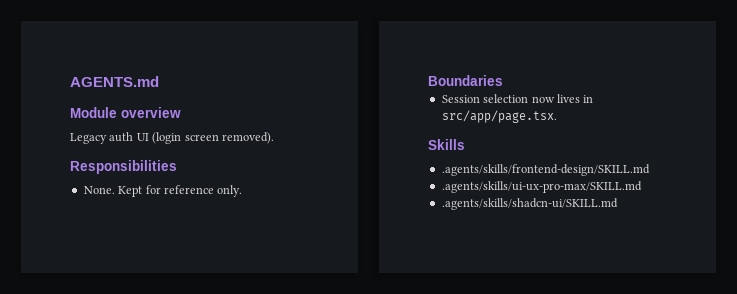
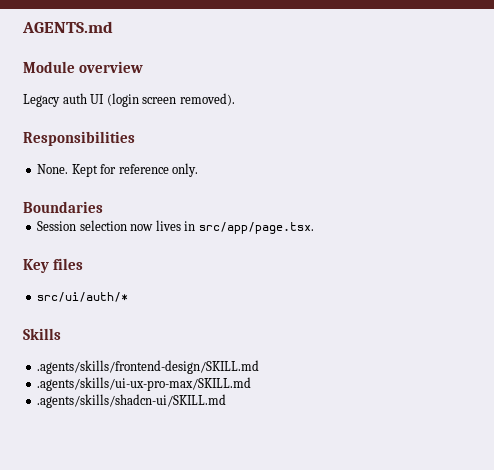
+ Key files
+ src/ui/auth/*

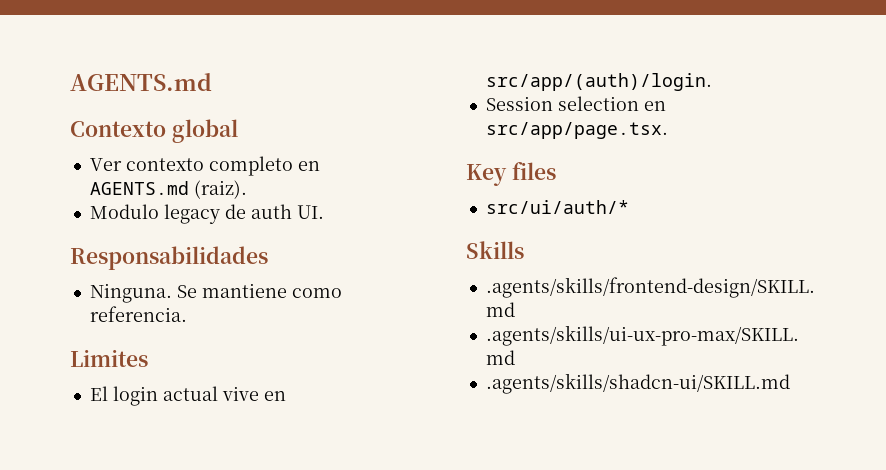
- Module overview
- Legacy auth UI (login screen removed).
- Responsibilities
- None. Kept for reference only.
- Boundaries
+ Contexto global
+ Ver contexto completo en AGENTS.md (raiz).
+ Modulo legacy de auth UI.
+ Responsabilidades
+ Ninguna. Se mantiene como referencia.
+ Limites
+ El login actual vive en src/app/(auth)/login.
- Session selection now lives in src/app/page.tsx.
+ Session selection en src/app/page.tsx.

